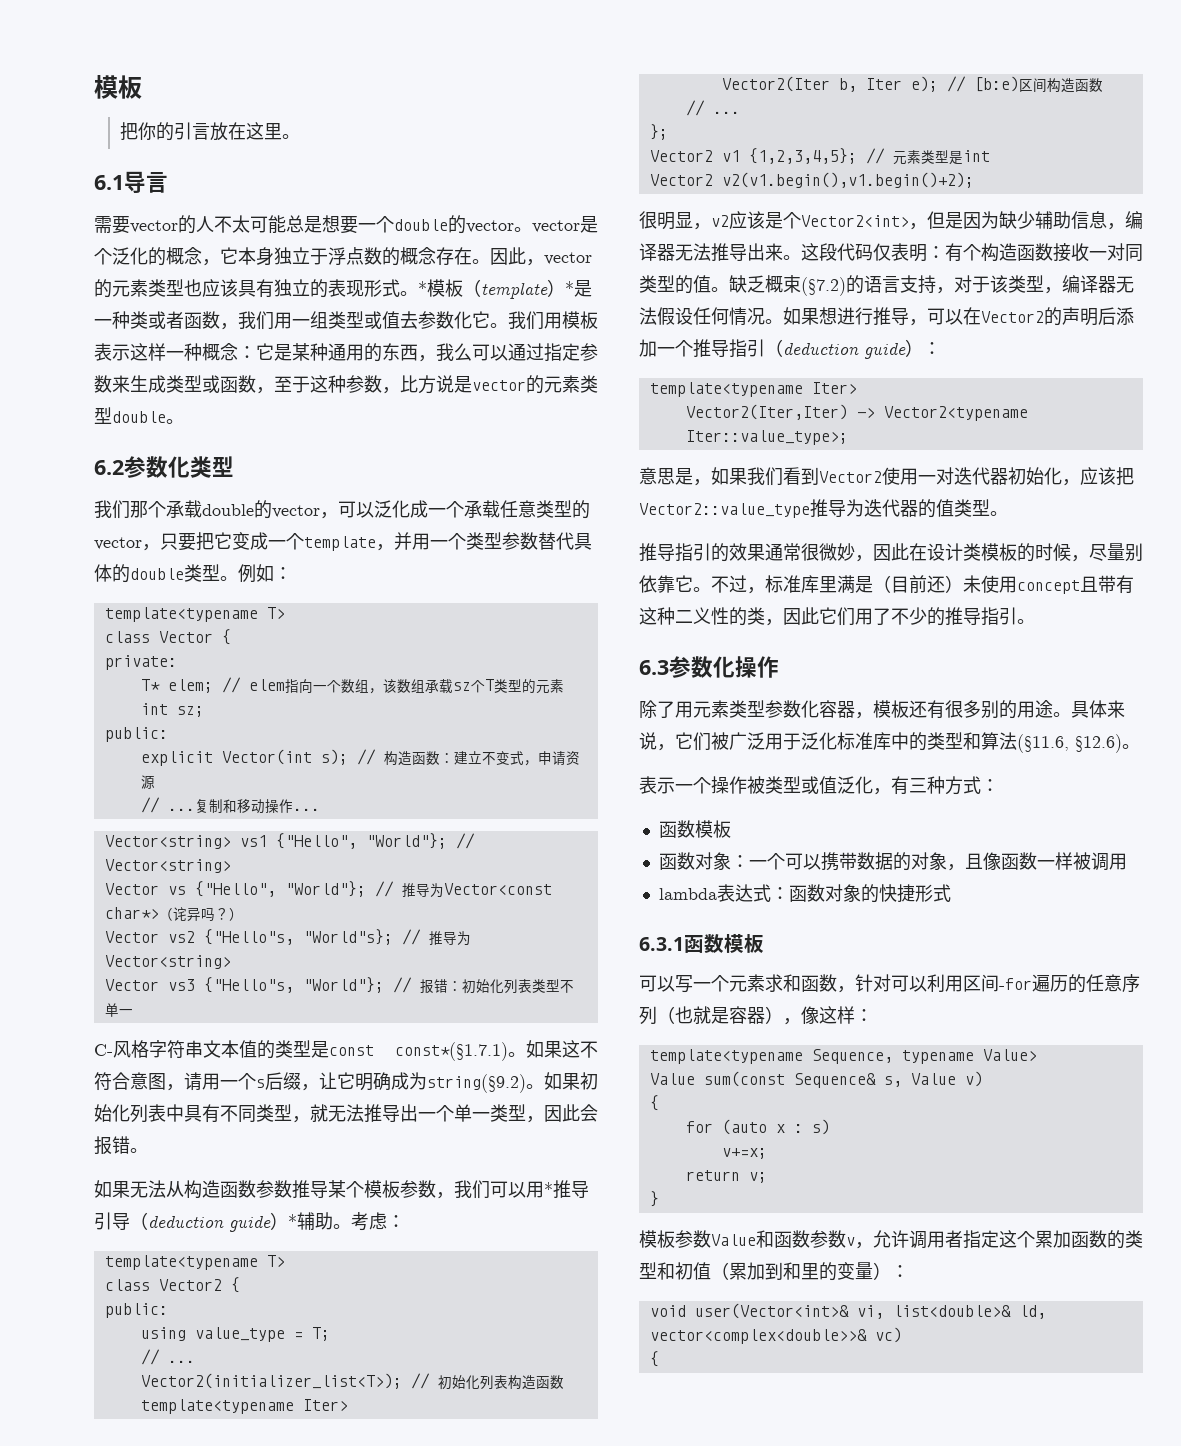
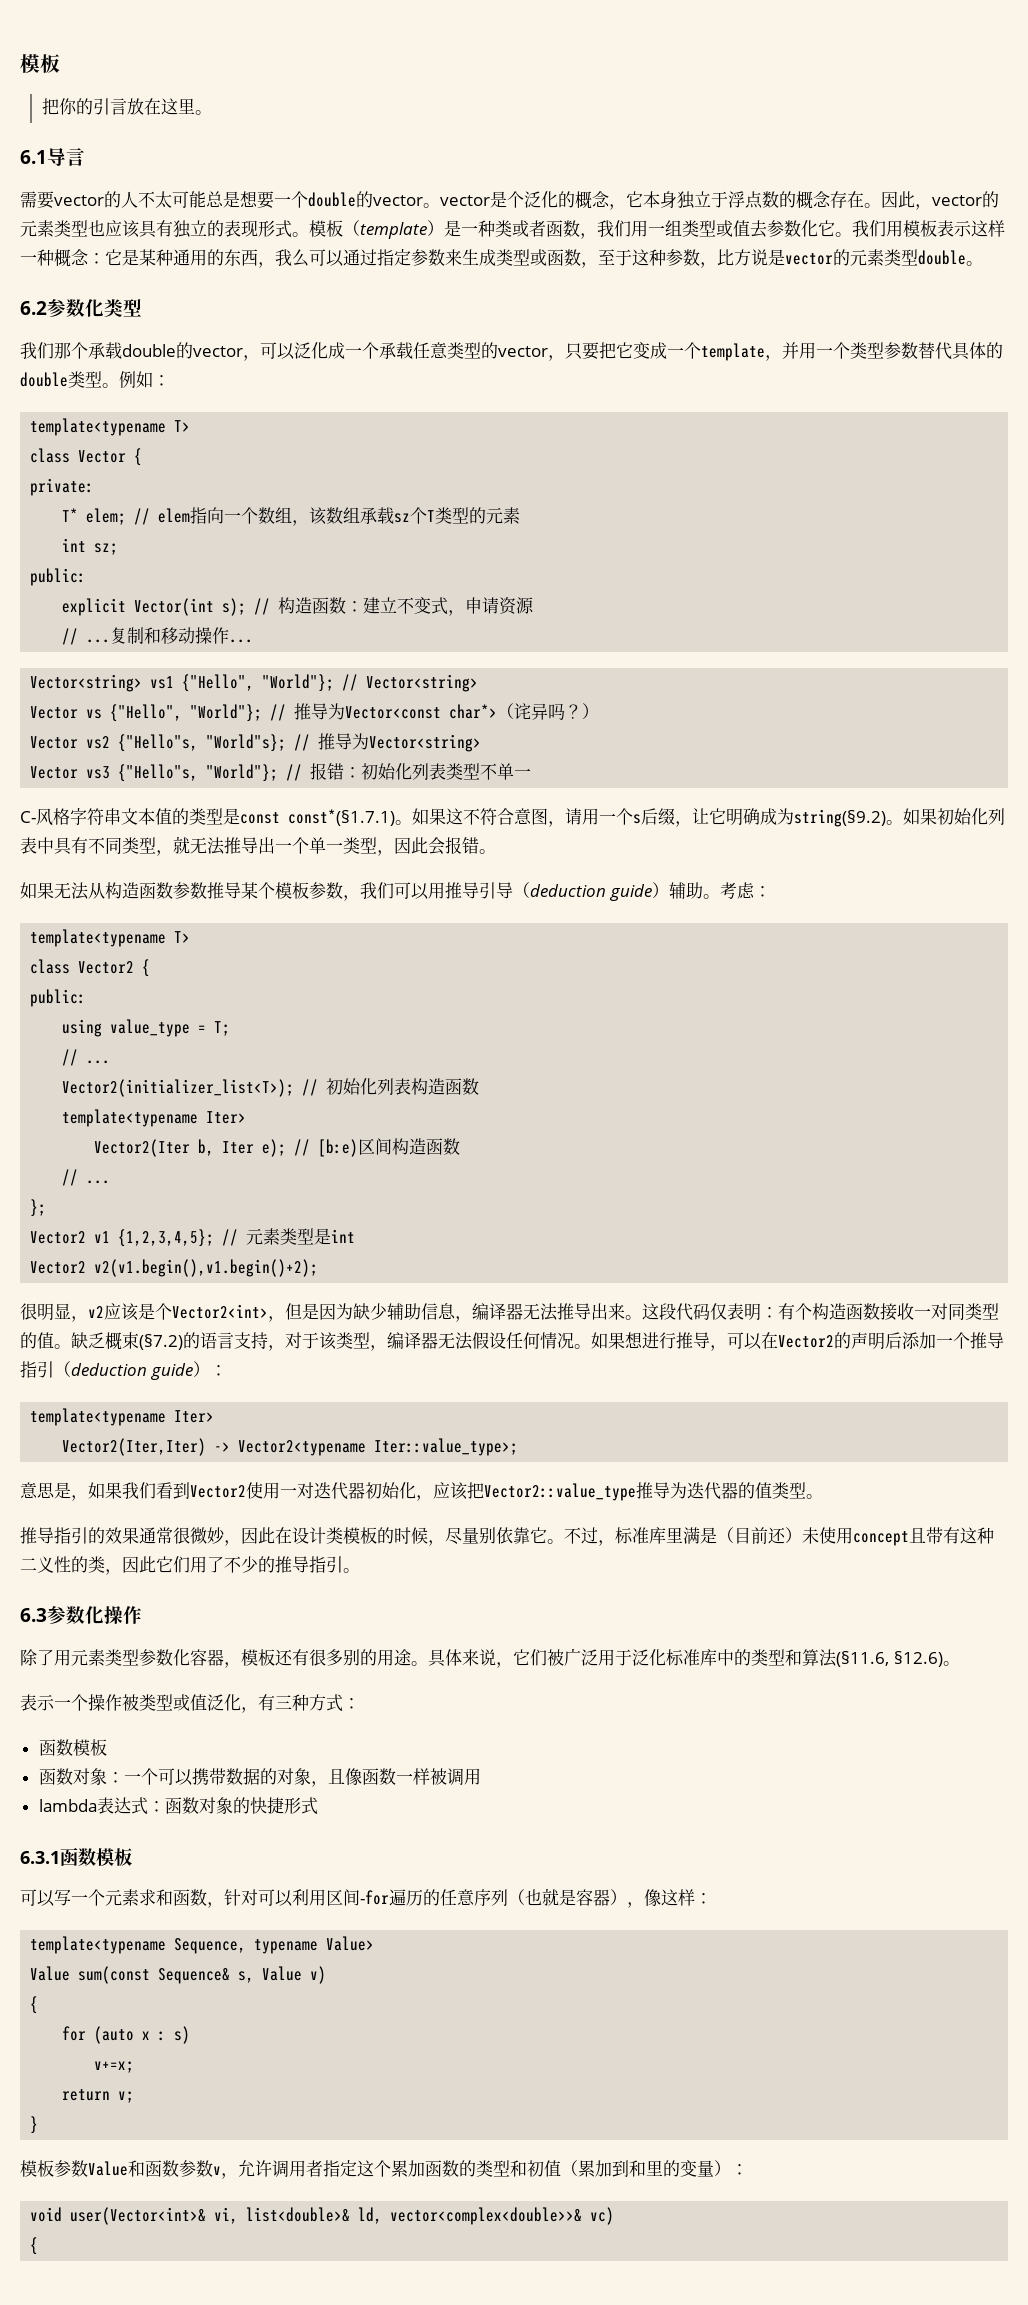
- *模板（template）*是一种类或者函数，我们用一组类型或值去参数化它。
+ 模板（template）是一种类或者函数，我们用一组类型或值去参数化它。
- 如果无法从构造函数参数推导某个模板参数，我们可以用*推导引导（deduction guide）*辅助。
+ 如果无法从构造函数参数推导某个模板参数，我们可以用推导引导（deduction guide）辅助。

